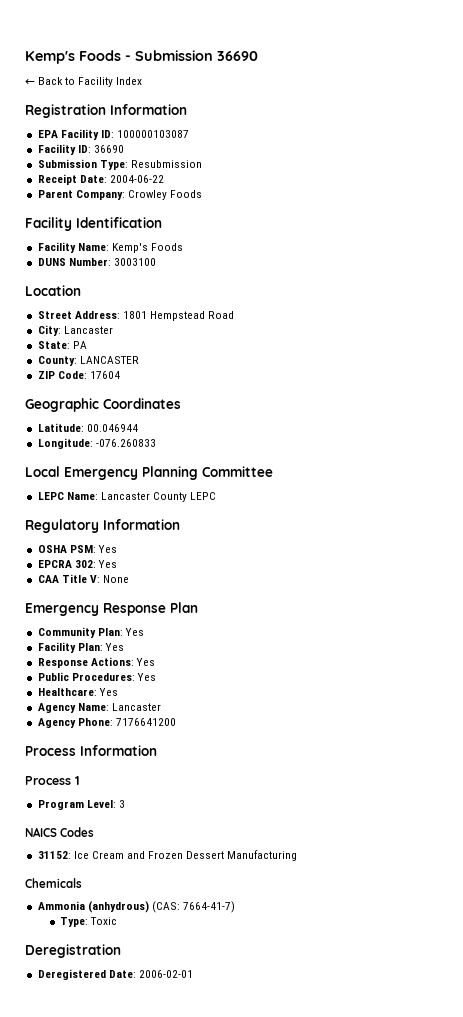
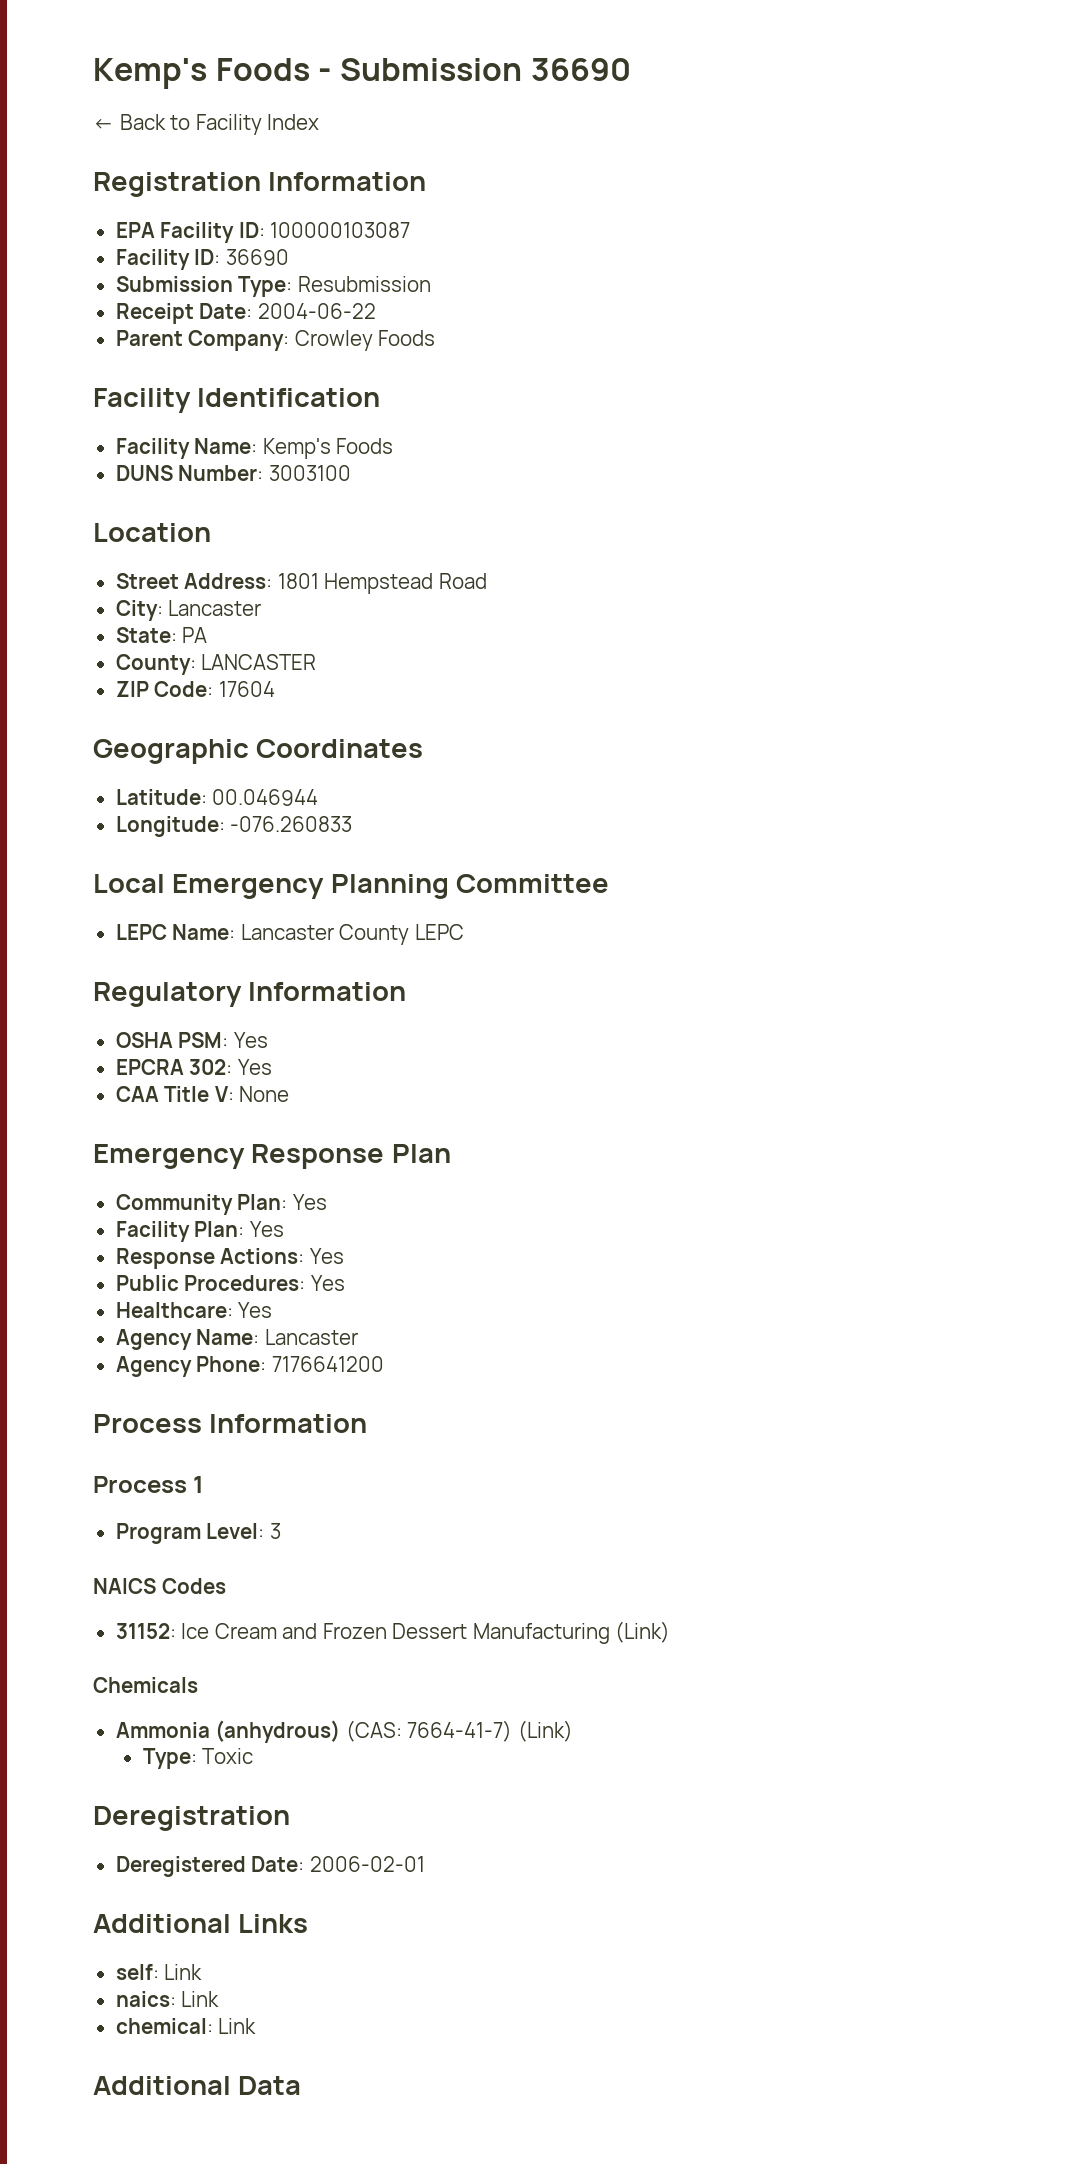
- 31152: Ice Cream and Frozen Dessert Manufacturing
+ 31152: Ice Cream and Frozen Dessert Manufacturing (Link)
- Ammonia (anhydrous) (CAS: 7664-41-7)
+ Ammonia (anhydrous) (CAS: 7664-41-7) (Link)
+ Additional Links
+ self: Link
+ naics: Link
+ chemical: Link
+ Additional Data

